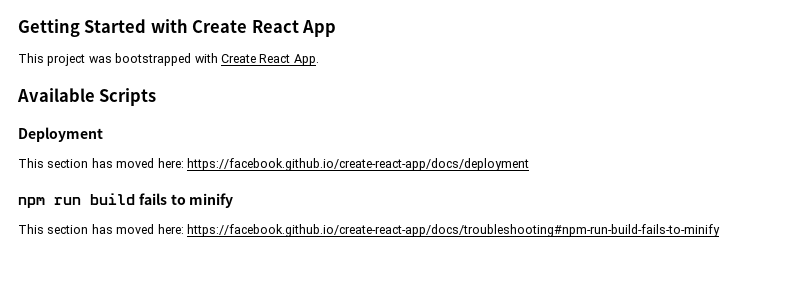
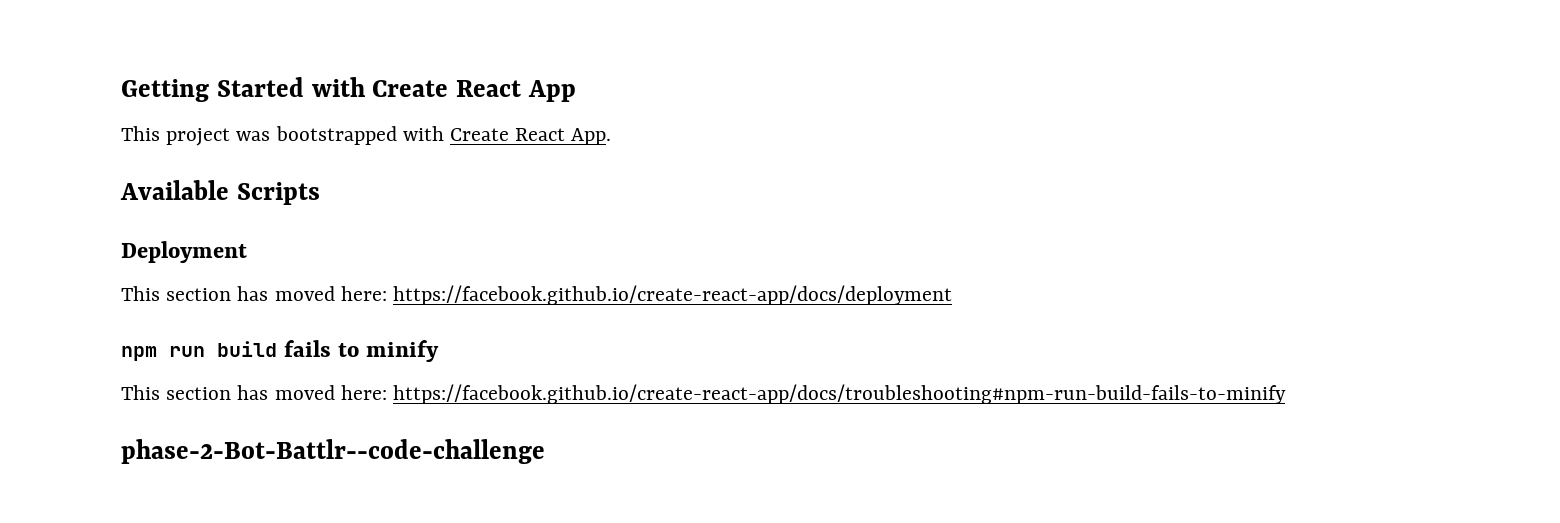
+ phase-2-Bot-Battlr--code-challenge

